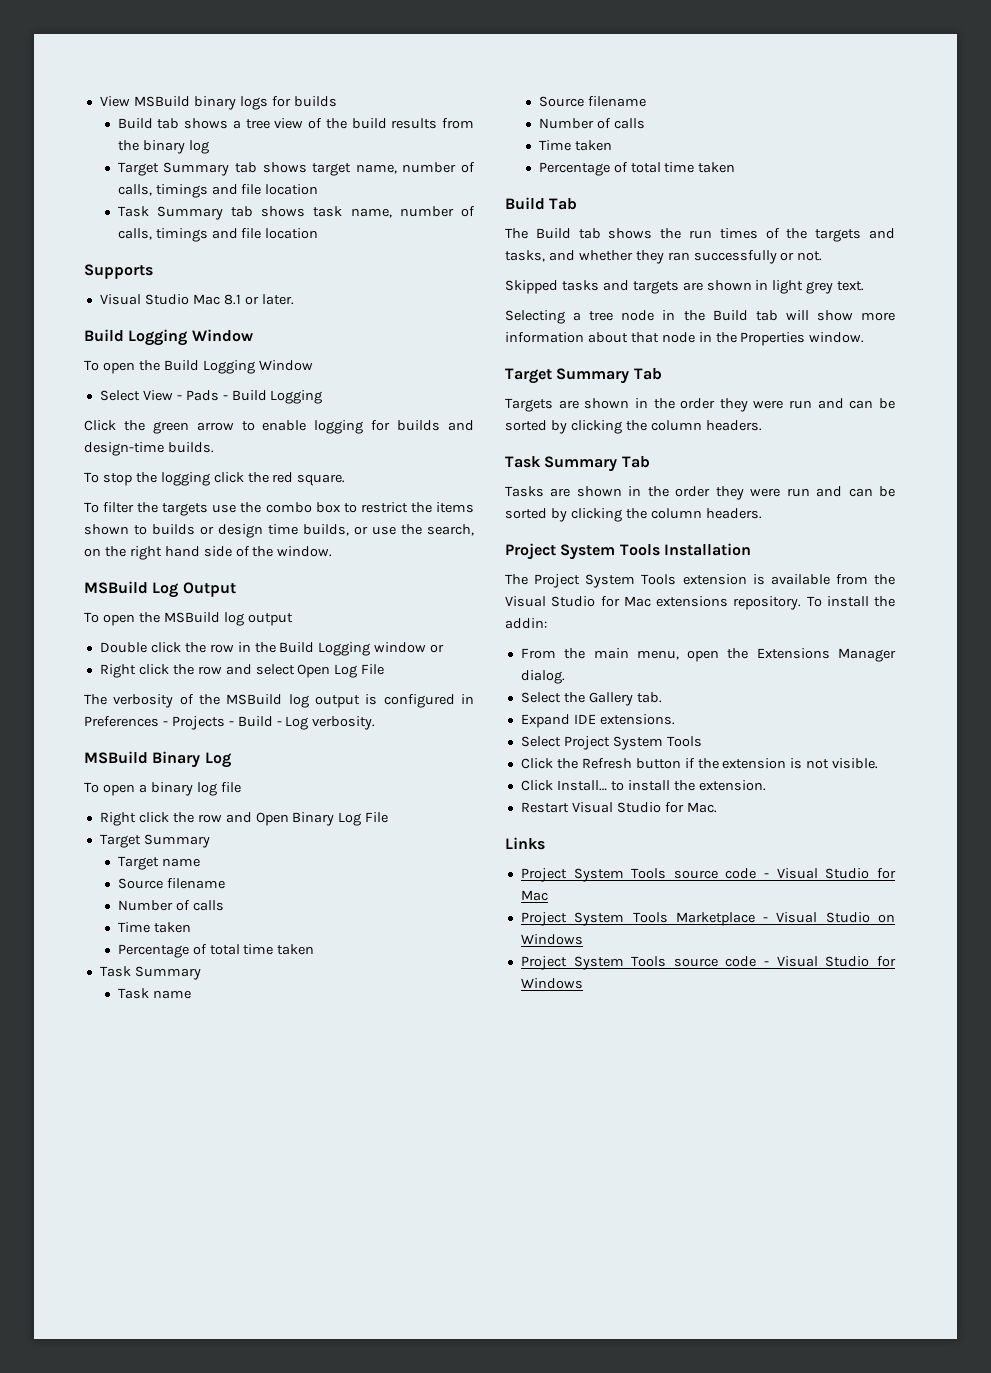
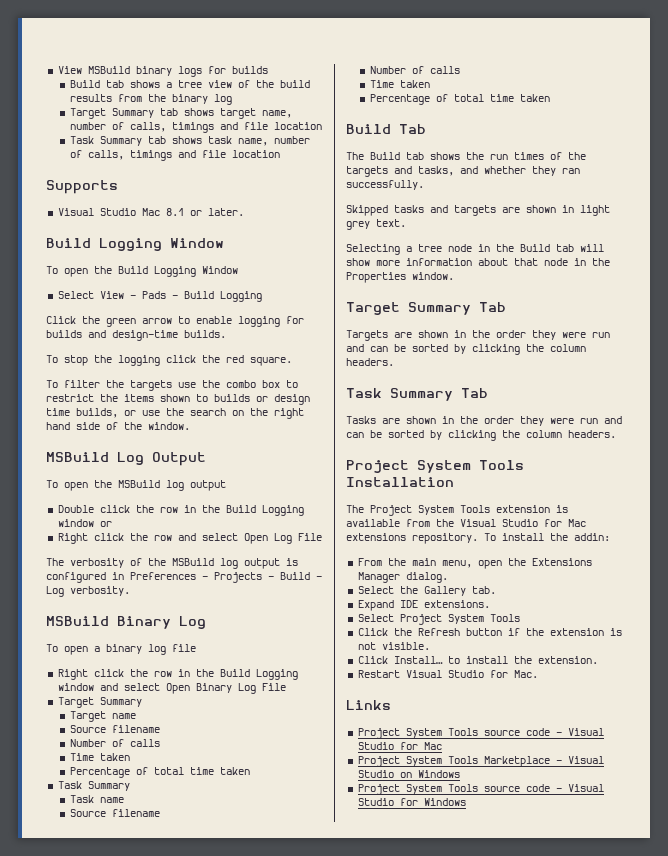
- To filter the targets use the combo box to restrict the items shown to builds or design time builds, or use the search, on the right hand side of the window.
+ To filter the targets use the combo box to restrict the items shown to builds or design time builds, or use the search on the right hand side of the window.
- Right click the row and Open Binary Log File
+ Right click the row in the Build Logging window and select Open Binary Log File
- The Build tab shows the run times of the targets and tasks, and whether they ran successfully or not.
+ The Build tab shows the run times of the targets and tasks, and whether they ran successfully.

